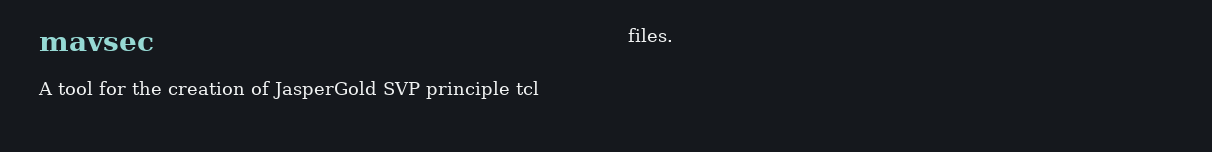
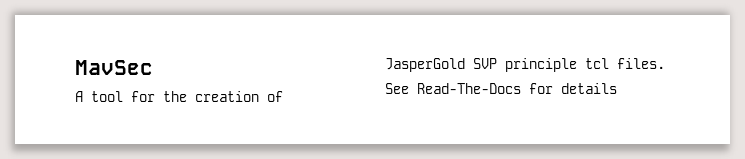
- mavsec
+ MavSec
+ See Read-The-Docs for details

